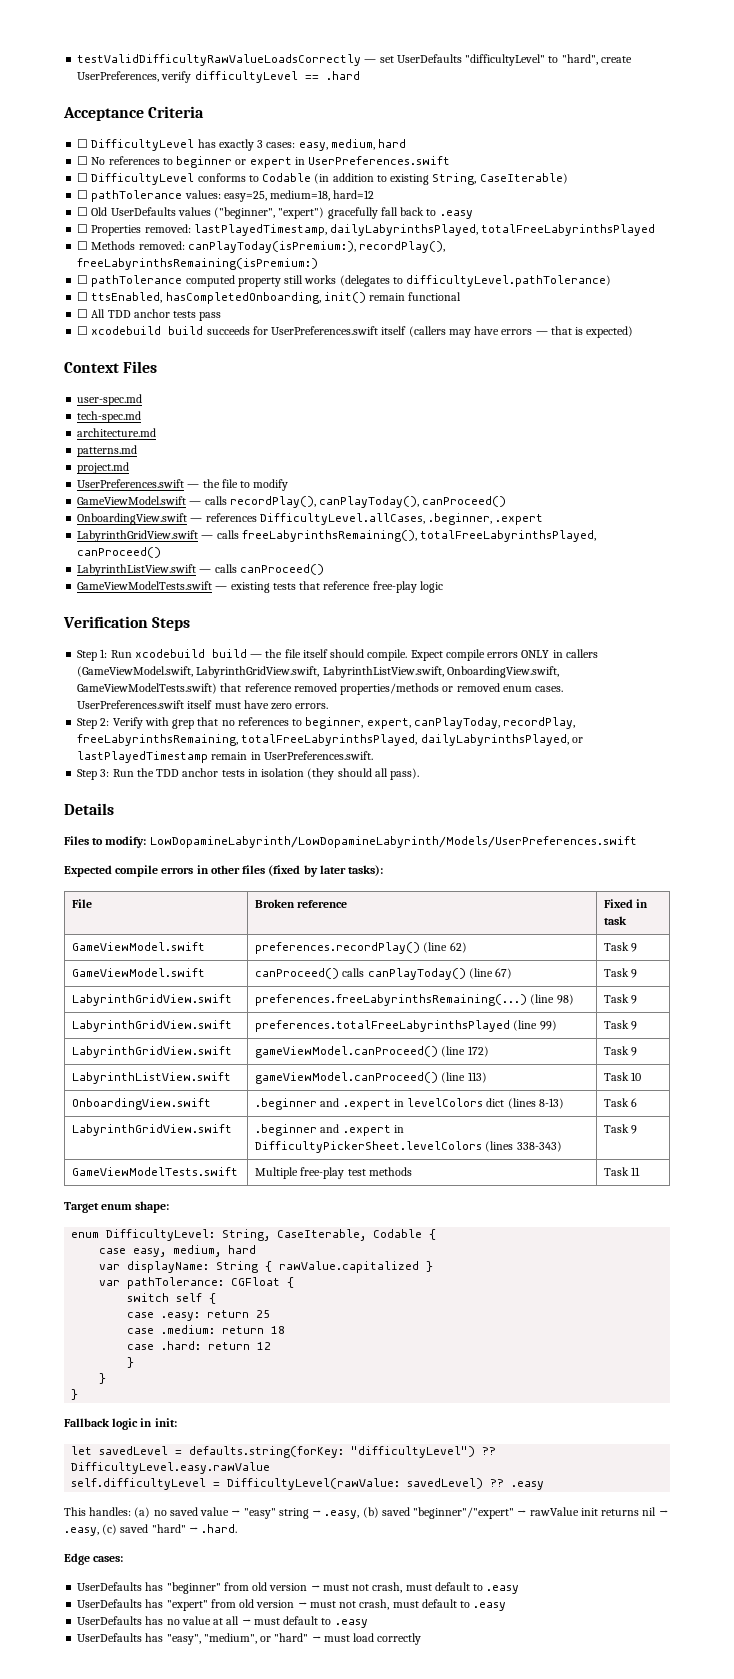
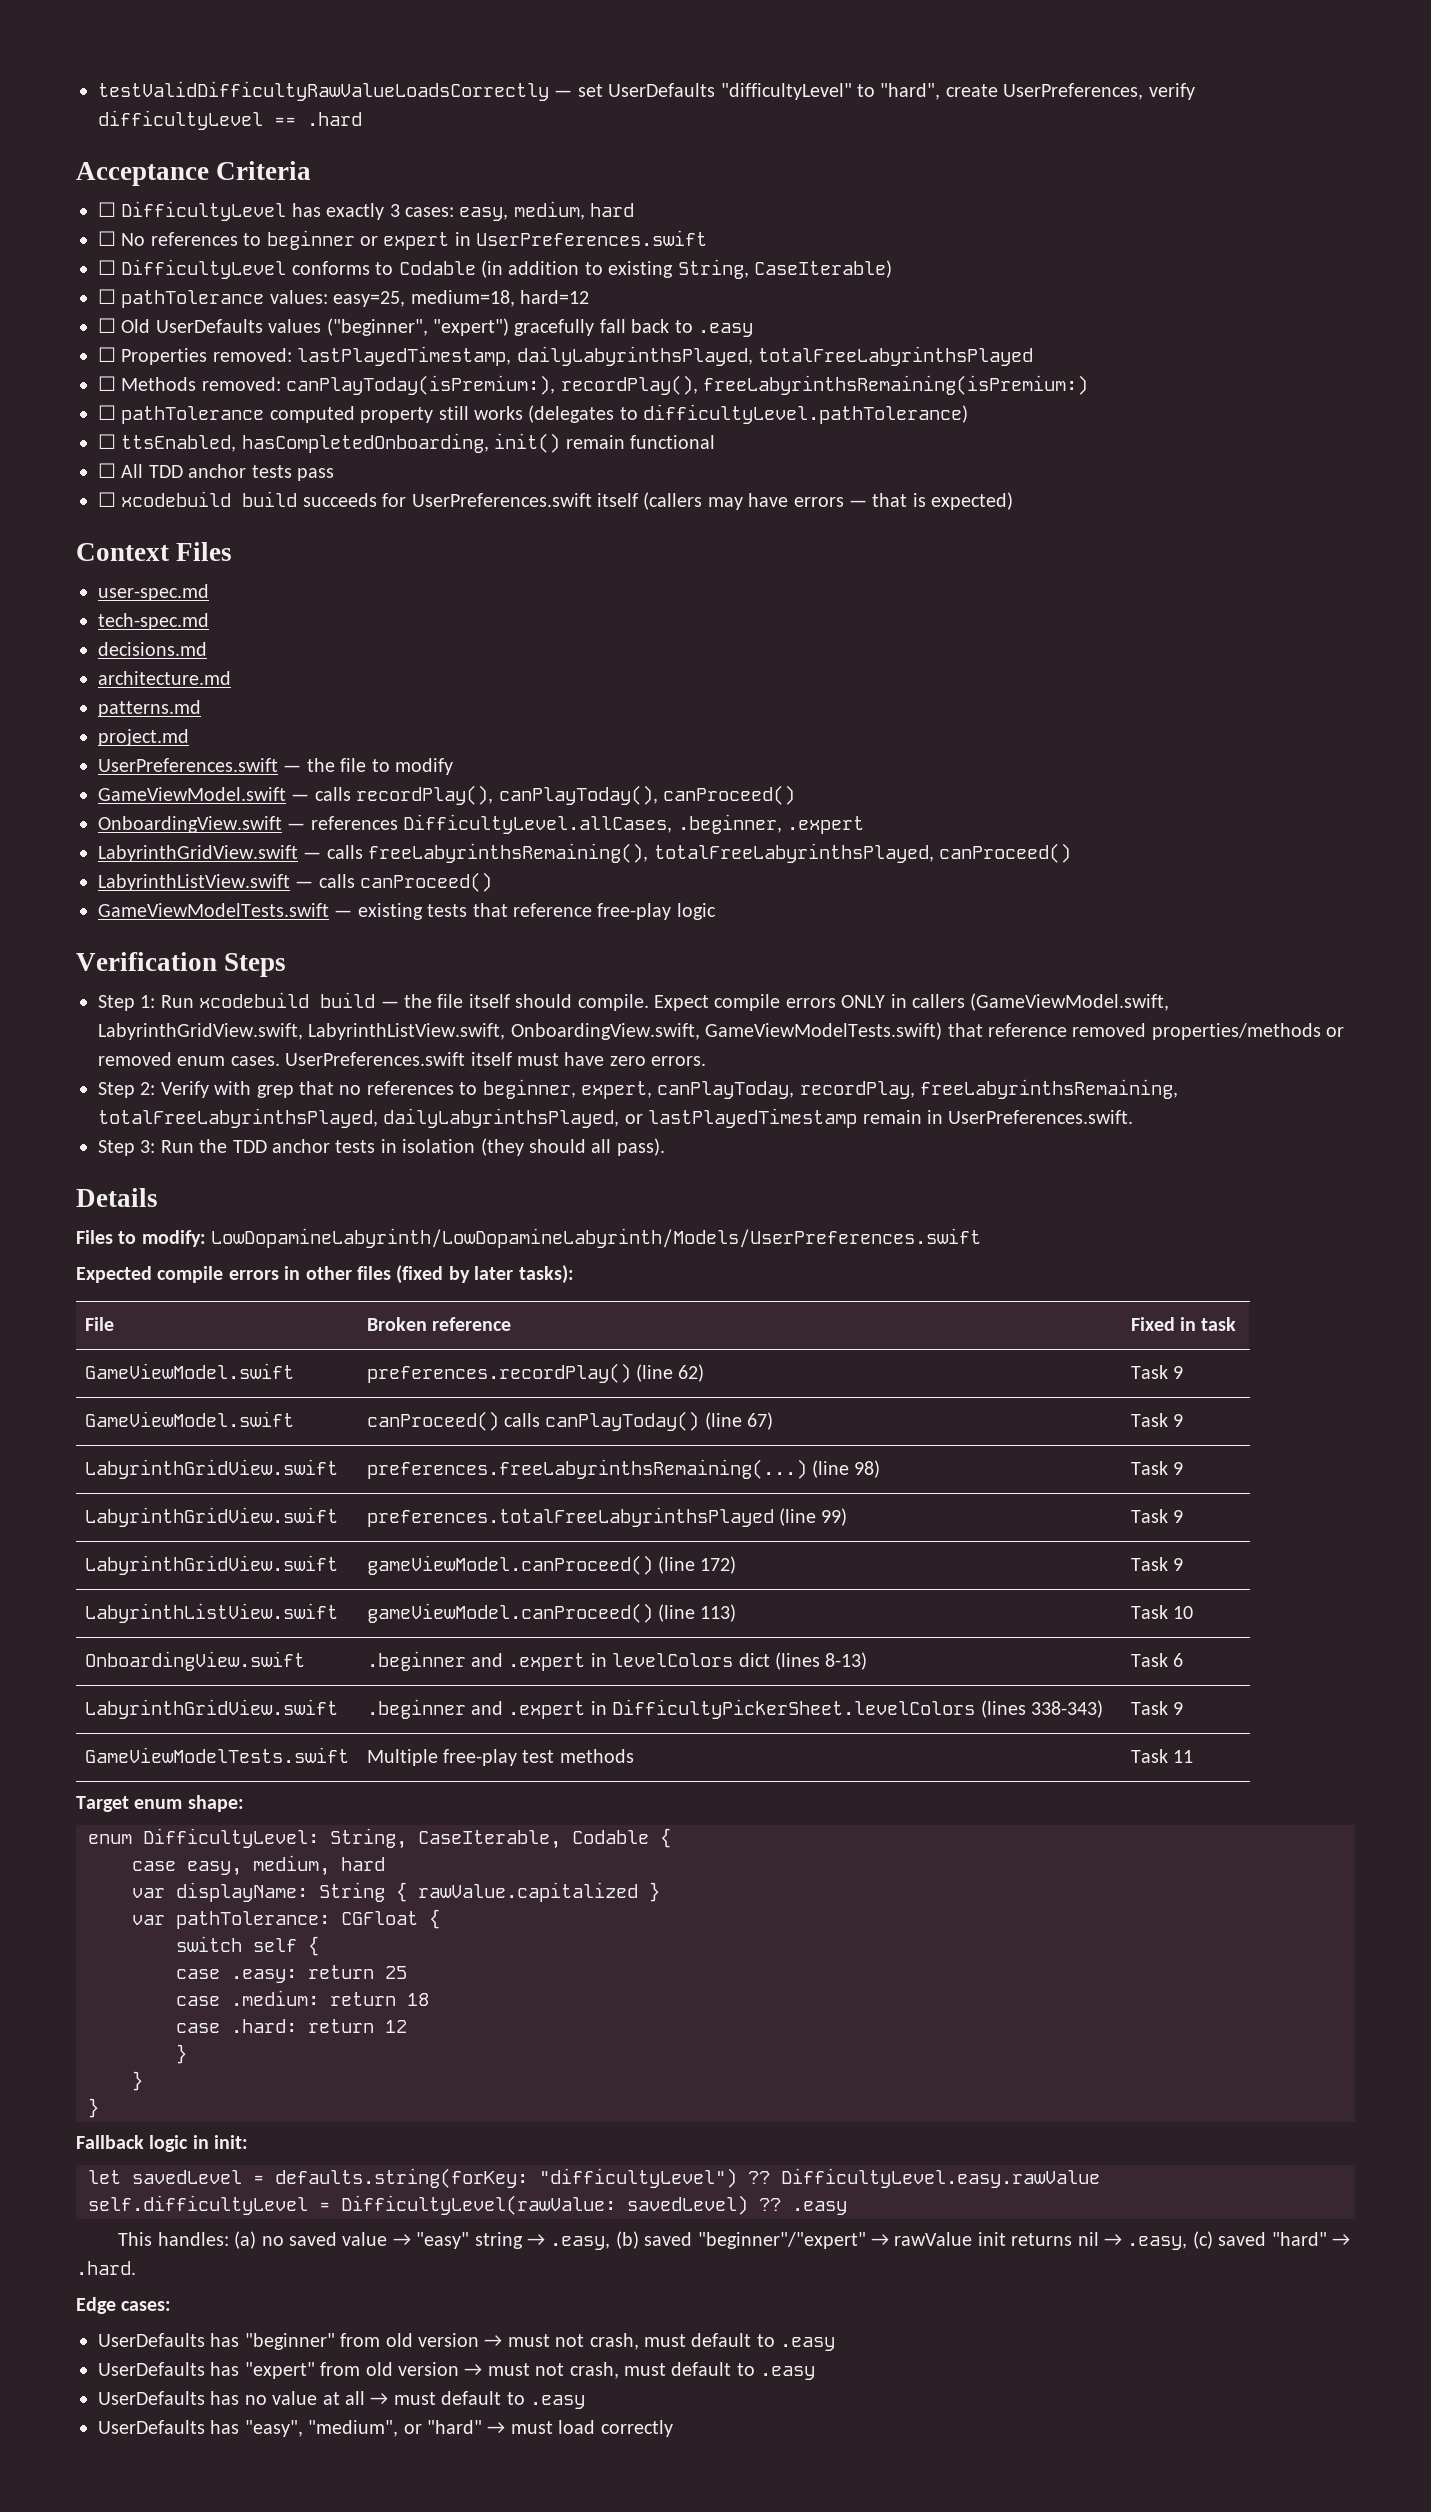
+ decisions.md

